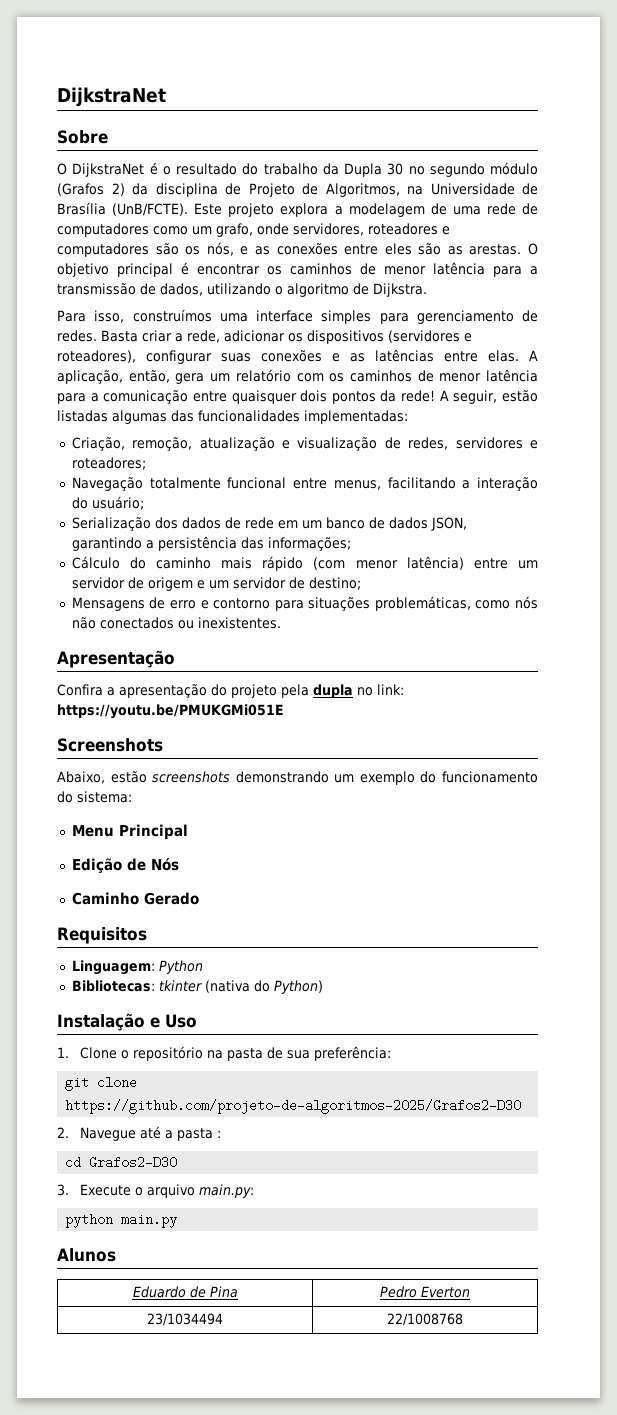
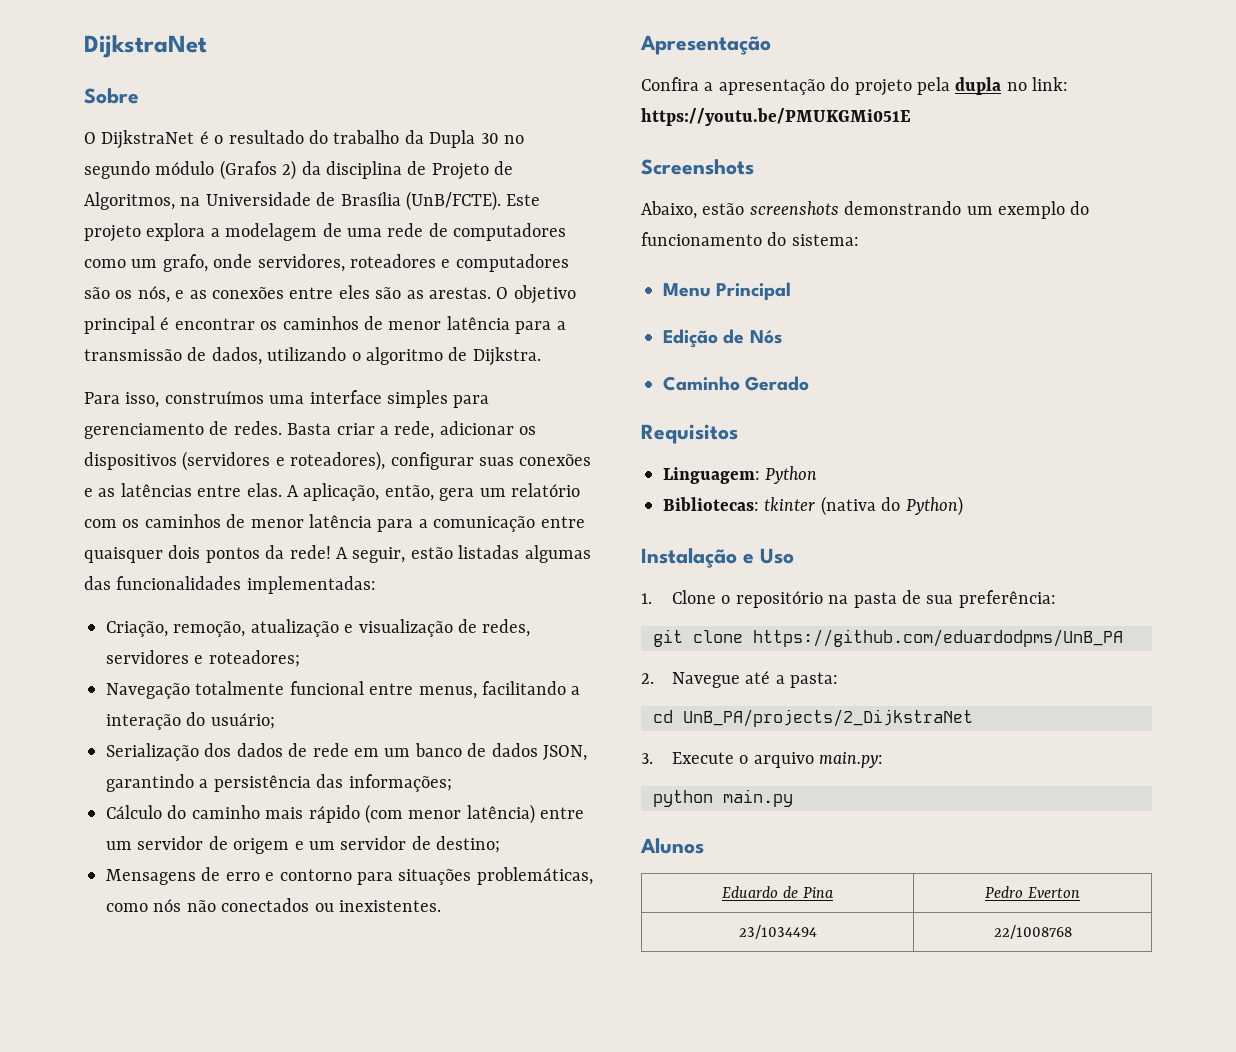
- git clone https://github.com/projeto-de-algoritmos-2025/Grafos2-D30
+ git clone https://github.com/eduardodpms/UnB_PA
- 2. Navegue até a pasta :
+ 2. Navegue até a pasta:
- cd Grafos2-D30
+ cd UnB_PA/projects/2_DijkstraNet

